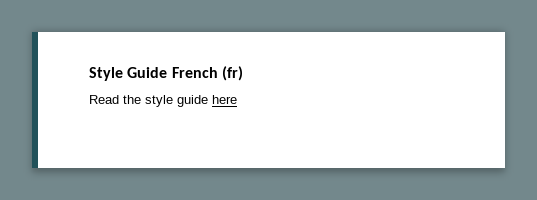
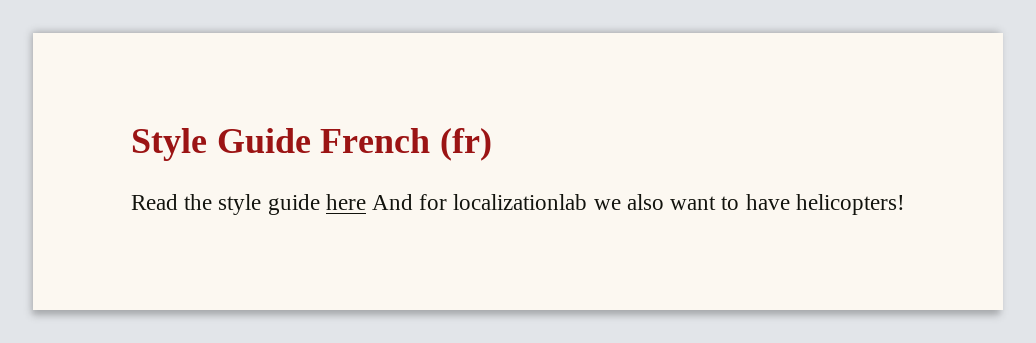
- Read the style guide here
+ Read the style guide here And for localizationlab we also want to have helicopters!

